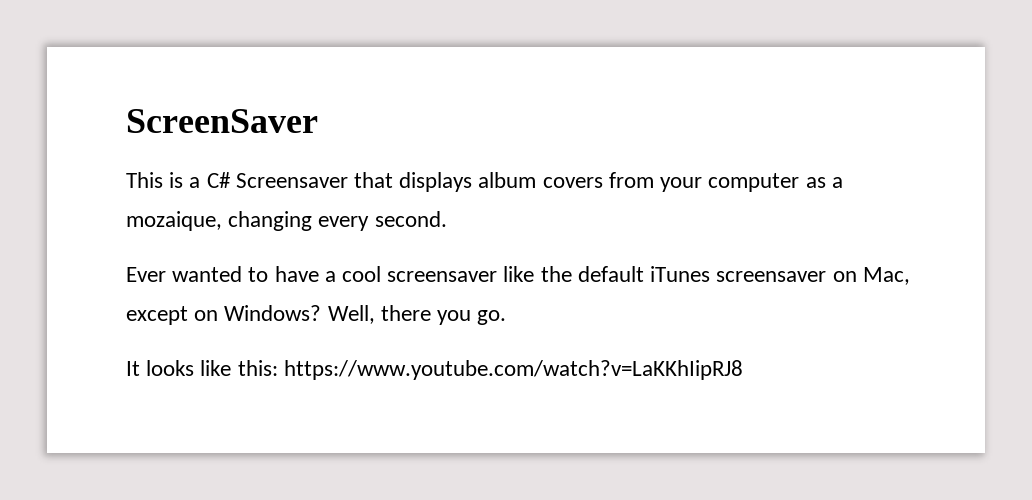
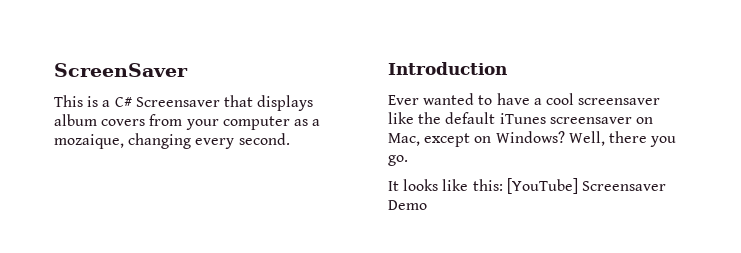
+ Introduction
- It looks like this: https://www.youtube.com/watch?v=LaKKhIipRJ8
+ It looks like this: [YouTube] Screensaver Demo

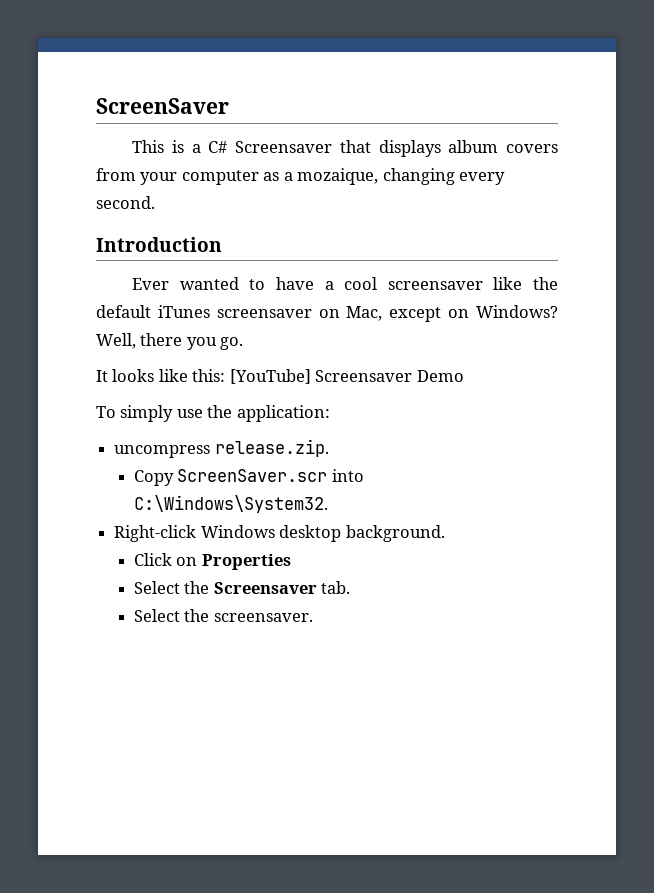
+ To simply use the application:
+ uncompress release.zip.
+ Copy ScreenSaver.scr into C:\Windows\System32.
+ Right-click Windows desktop background.
+ Click on Properties
+ Select the Screensaver tab.
+ Select the screensaver.

